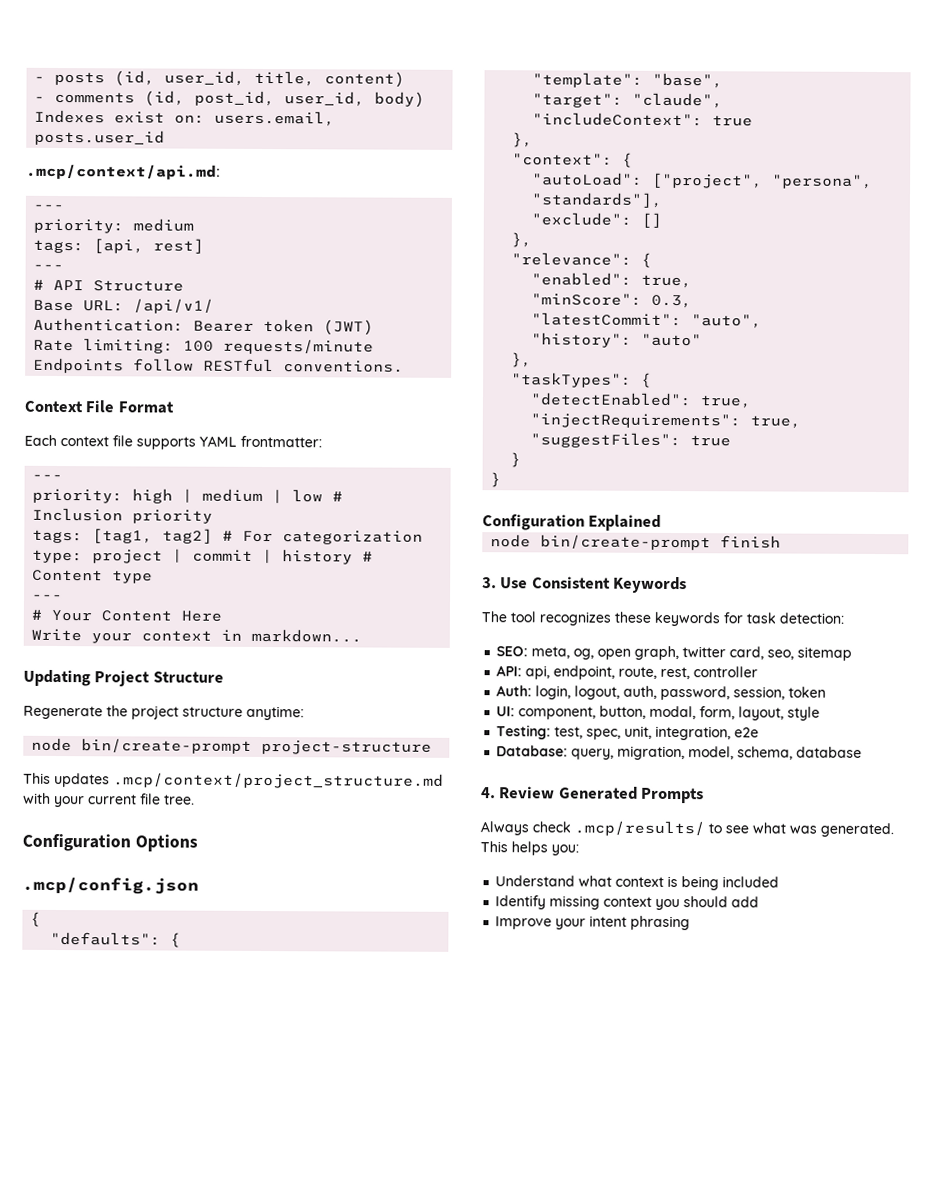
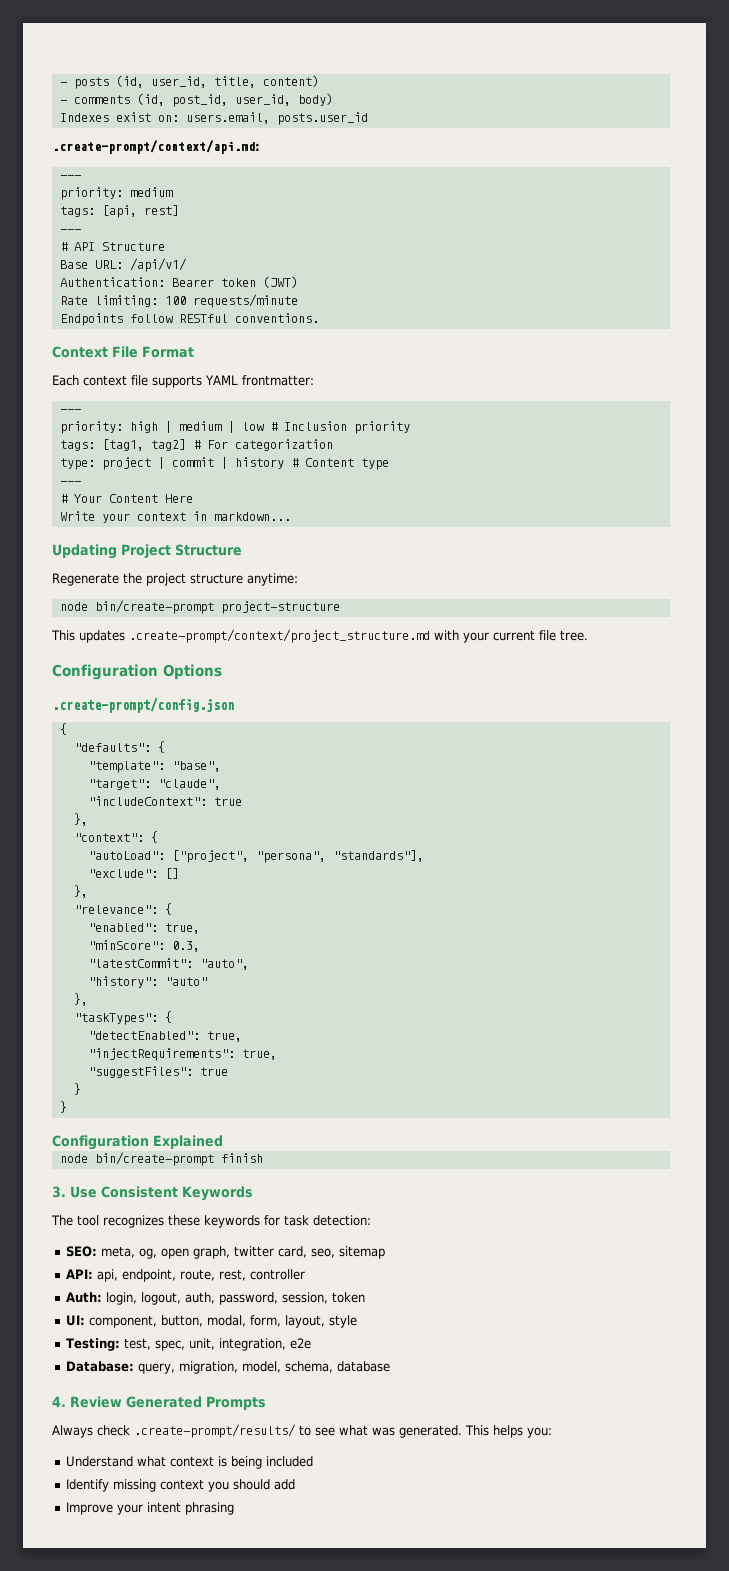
- .mcp/context/api.md:
+ .create-prompt/context/api.md:
- This updates .mcp/context/project_structure.md with your current file tree.
+ This updates .create-prompt/context/project_structure.md with your current file tree.
- .mcp/config.json
+ .create-prompt/config.json
- Always check .mcp/results/ to see what was generated.
+ Always check .create-prompt/results/ to see what was generated.

